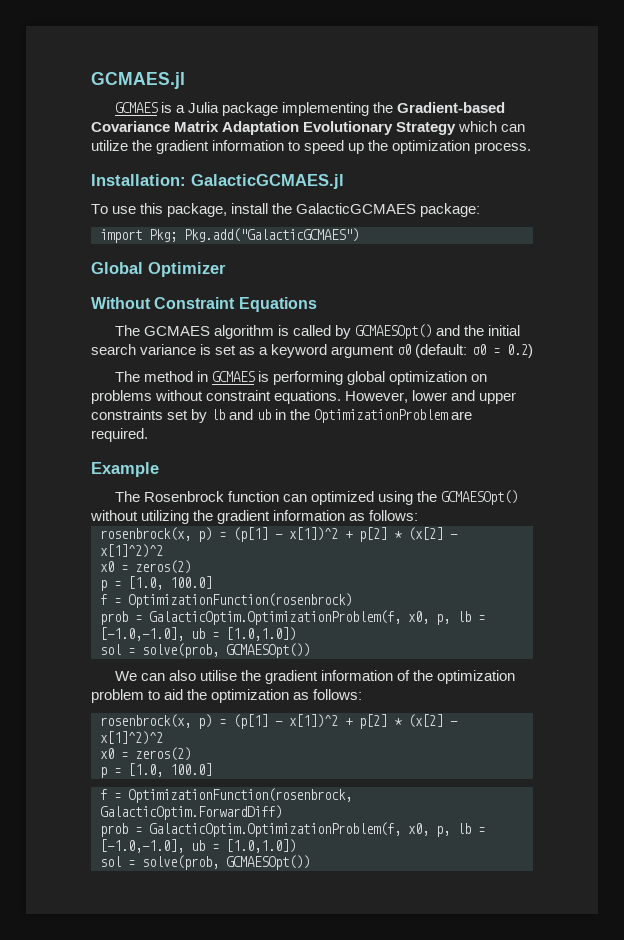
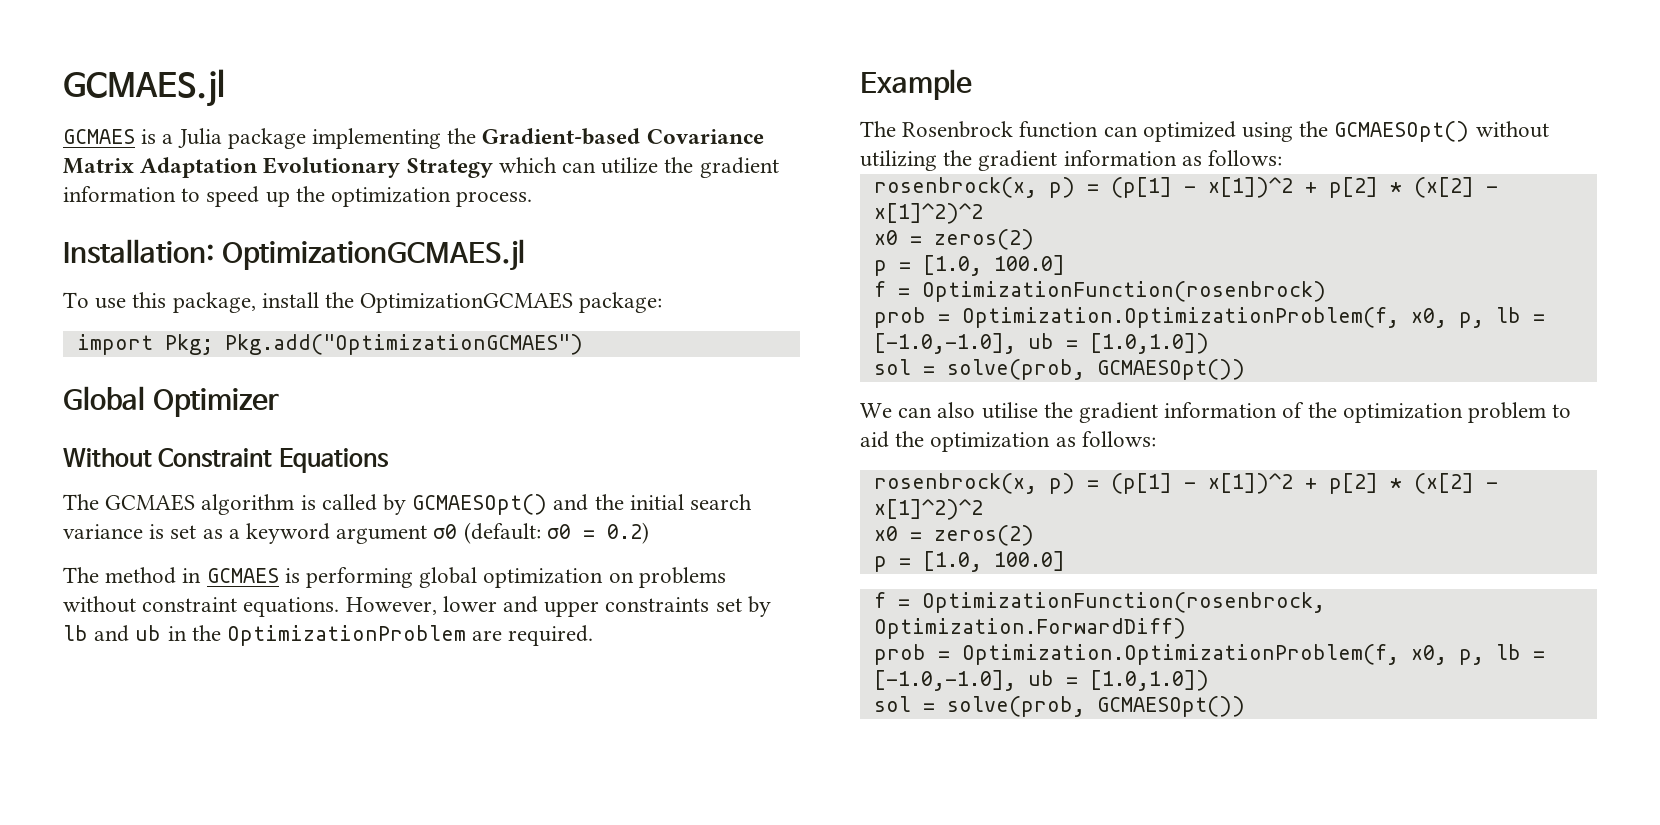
- Installation: GalacticGCMAES.jl
+ Installation: OptimizationGCMAES.jl
- To use this package, install the GalacticGCMAES package:
+ To use this package, install the OptimizationGCMAES package:
- import Pkg; Pkg.add("GalacticGCMAES")
+ import Pkg; Pkg.add("OptimizationGCMAES")
  f = OptimizationFunction(rosenbrock)
- prob = GalacticOptim.OptimizationProblem(f, x0, p, lb = [-1.0,-1.0], ub = [1.0,1.0])
+ prob = Optimization.OptimizationProblem(f, x0, p, lb = [-1.0,-1.0], ub = [1.0,1.0])
- f = OptimizationFunction(rosenbrock, GalacticOptim.ForwardDiff)
- prob = GalacticOptim.OptimizationProblem(f, x0, p, lb = [-1.0,-1.0], ub = [1.0,1.0])
+ f = OptimizationFunction(rosenbrock, Optimization.ForwardDiff)
+ prob = Optimization.OptimizationProblem(f, x0, p, lb = [-1.0,-1.0], ub = [1.0,1.0])

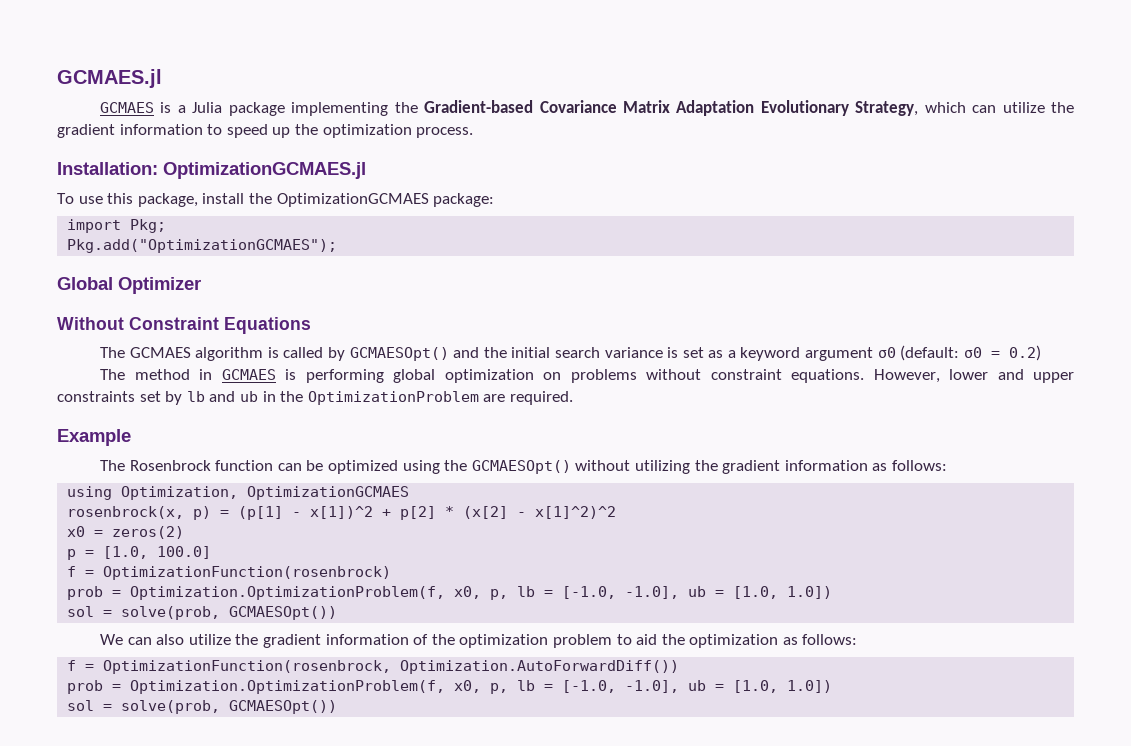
- GCMAES is a Julia package implementing the Gradient-based Covariance Matrix Adaptation Evolutionary Strategy which can utilize the gradient information to speed up the optimization process.
+ GCMAES is a Julia package implementing the Gradient-based Covariance Matrix Adaptation Evolutionary Strategy, which can utilize the gradient information to speed up the optimization process.
- import Pkg; Pkg.add("OptimizationGCMAES")
+ import Pkg;
+ Pkg.add("OptimizationGCMAES");
- The Rosenbrock function can optimized using the GCMAESOpt() without utilizing the gradient information as follows:
+ The Rosenbrock function can be optimized using the GCMAESOpt() without utilizing the gradient information as follows:
+ using Optimization, OptimizationGCMAES
  f = OptimizationFunction(rosenbrock)
- prob = Optimization.OptimizationProblem(f, x0, p, lb = [-1.0,-1.0], ub = [1.0,1.0])
+ prob = Optimization.OptimizationProblem(f, x0, p, lb = [-1.0, -1.0], ub = [1.0, 1.0])
- We can also utilise the gradient information of the optimization problem to aid the optimization as follows:
- rosenbrock(x, p) = (p[1] - x[1])^2 + p[2] * (x[2] - x[1]^2)^2
- x0 = zeros(2)
- p = [1.0, 100.0]
+ We can also utilize the gradient information of the optimization problem to aid the optimization as follows:
- f = OptimizationFunction(rosenbrock, Optimization.ForwardDiff)
- prob = Optimization.OptimizationProblem(f, x0, p, lb = [-1.0,-1.0], ub = [1.0,1.0])
+ f = OptimizationFunction(rosenbrock, Optimization.AutoForwardDiff())
+ prob = Optimization.OptimizationProblem(f, x0, p, lb = [-1.0, -1.0], ub = [1.0, 1.0])

